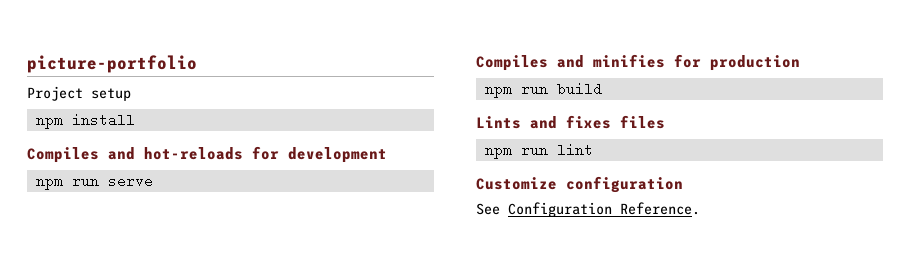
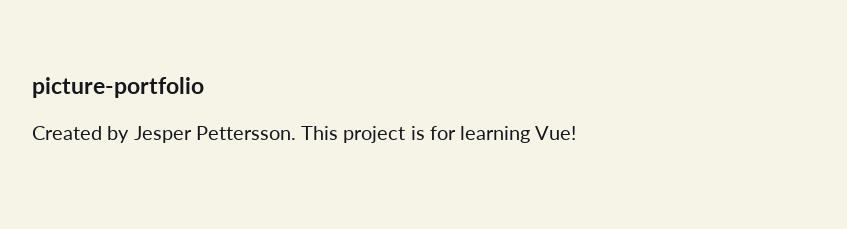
- Project setup
- npm install
- Compiles and hot-reloads for development
- npm run serve
- Compiles and minifies for production
- npm run build
- Lints and fixes files
- npm run lint
- Customize configuration
- See Configuration Reference.
+ Created by Jesper Pettersson. This project is for learning Vue!

